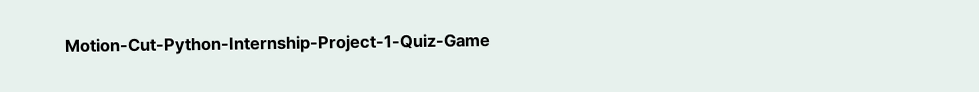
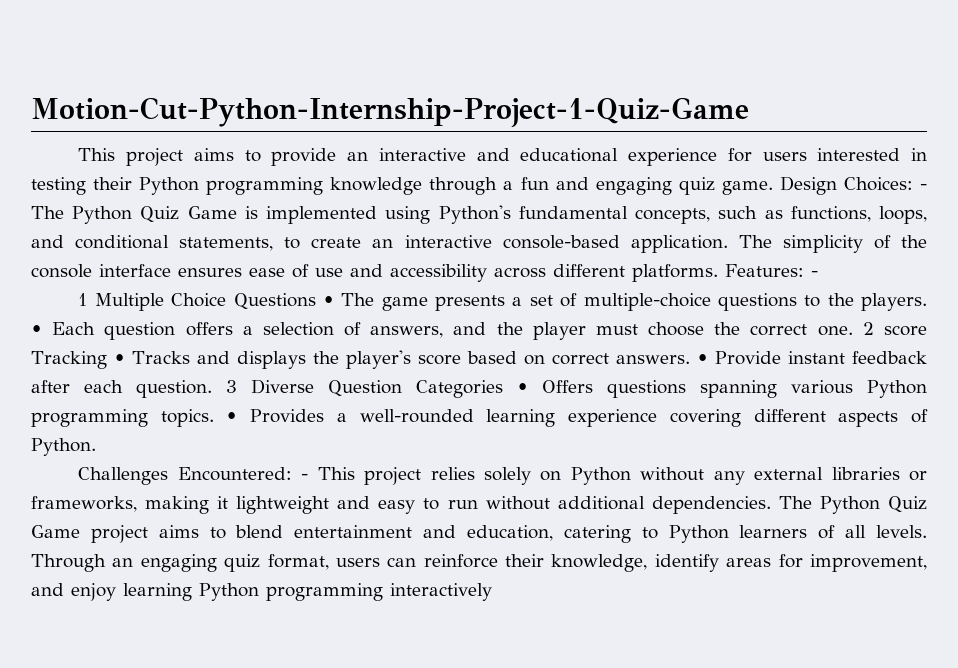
+ This project aims to provide an interactive and educational experience for users interested in testing their Python programming knowledge through a fun and engaging quiz game. Design Choices: - The Python Quiz Game is implemented using Python's fundamental concepts, such as functions, loops, and conditional statements, to create an interactive console-based application. The simplicity of the console interface ensures ease of use and accessibility across different platforms. Features: -
+ 1 Multiple Choice Questions • The game presents a set of multiple-choice questions to the players. • Each question offers a selection of answers, and the player must choose the correct one. 2 score Tracking • Tracks and displays the player's score based on correct answers. • Provide instant feedback after each question. 3 Diverse Question Categories • Offers questions spanning various Python programming topics. • Provides a well-rounded learning experience covering different aspects of Python.
+ Challenges Encountered: - This project relies solely on Python without any external libraries or frameworks, making it lightweight and easy to run without additional dependencies. The Python Quiz Game project aims to blend entertainment and education, catering to Python learners of all levels. Through an engaging quiz format, users can reinforce their knowledge, identify areas for improvement, and enjoy learning Python programming interactively

